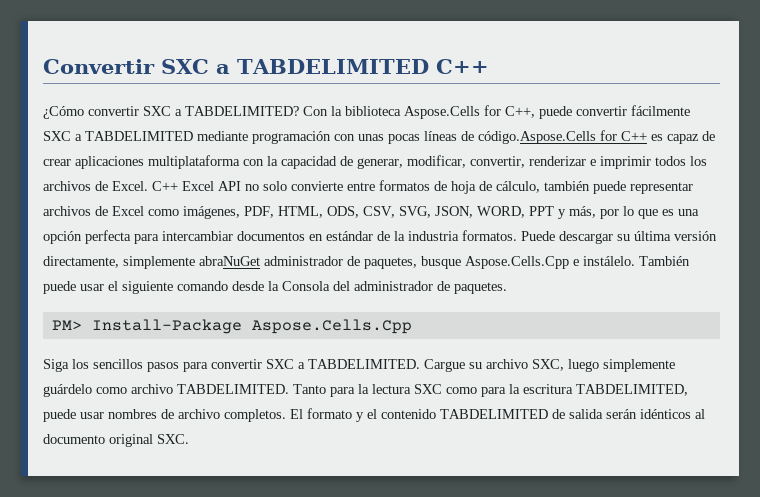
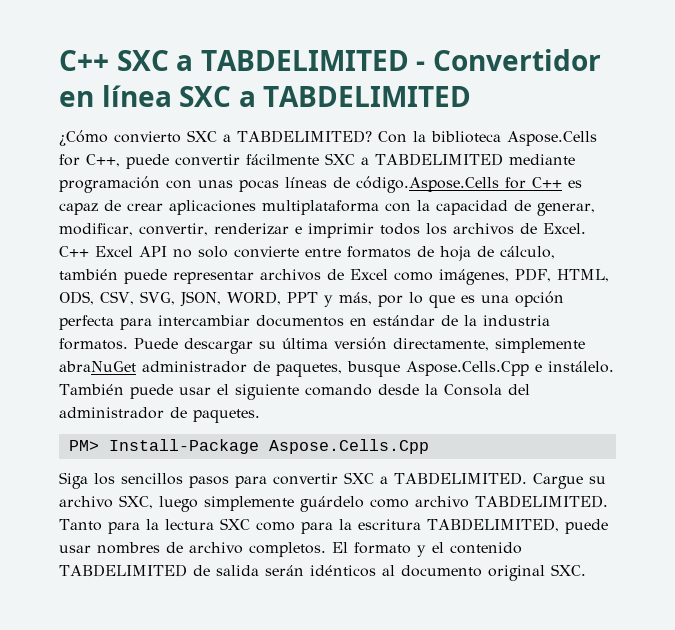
- Convertir SXC a TABDELIMITED C++
+ C++ SXC a TABDELIMITED - Convertidor en línea SXC a TABDELIMITED
- ¿Cómo convertir SXC a TABDELIMITED?
+ ¿Cómo convierto SXC a TABDELIMITED?

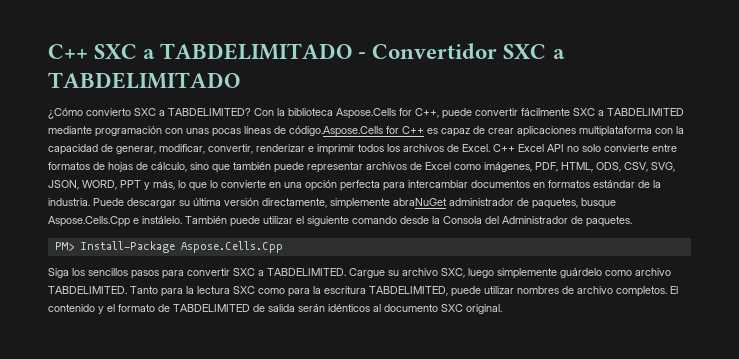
- C++ SXC a TABDELIMITED - Convertidor en línea SXC a TABDELIMITED
+ C++ SXC a TABDELIMITADO - Convertidor SXC a TABDELIMITADO
- C++ Excel API no solo convierte entre formatos de hoja de cálculo, también puede representar archivos de Excel como imágenes, PDF, HTML, ODS, CSV, SVG, JSON, WORD, PPT y más, por lo que es una opción perfecta para intercambiar documentos en estándar de la industria formatos.
+ C++ Excel API no solo convierte entre formatos de hojas de cálculo, sino que también puede representar archivos de Excel como imágenes, PDF, HTML, ODS, CSV, SVG, JSON, WORD, PPT y más, lo que lo convierte en una opción perfecta para intercambiar documentos en formatos estándar de la industria.
- También puede usar el siguiente comando desde la Consola del administrador de paquetes.
+ También puede utilizar el siguiente comando desde la Consola del Administrador de paquetes.
- Tanto para la lectura SXC como para la escritura TABDELIMITED, puede usar nombres de archivo completos.
+ Tanto para la lectura SXC como para la escritura TABDELIMITED, puede utilizar nombres de archivo completos.
- El formato y el contenido TABDELIMITED de salida serán idénticos al documento original SXC.
+ El contenido y el formato de TABDELIMITED de salida serán idénticos al documento SXC original.

